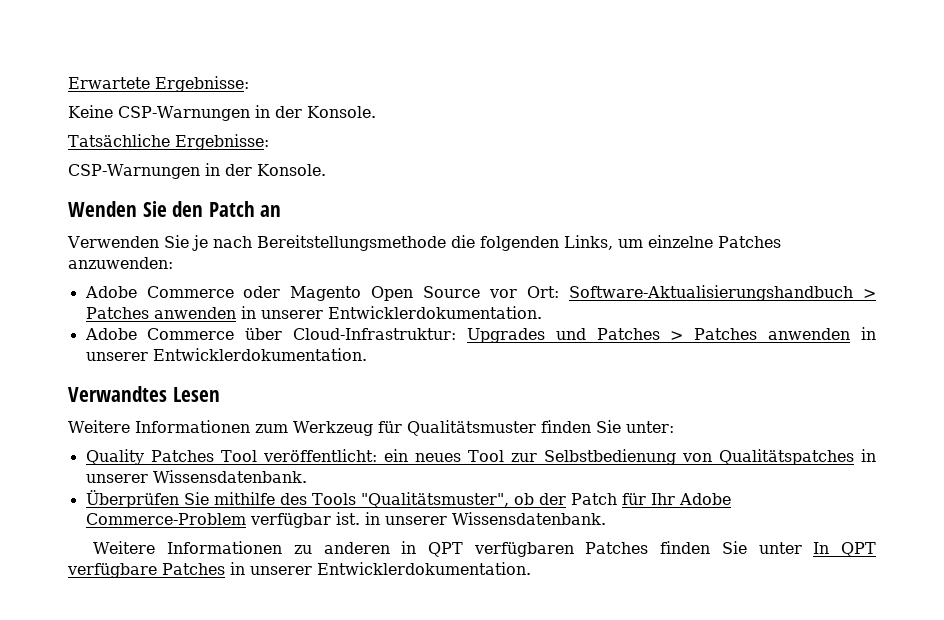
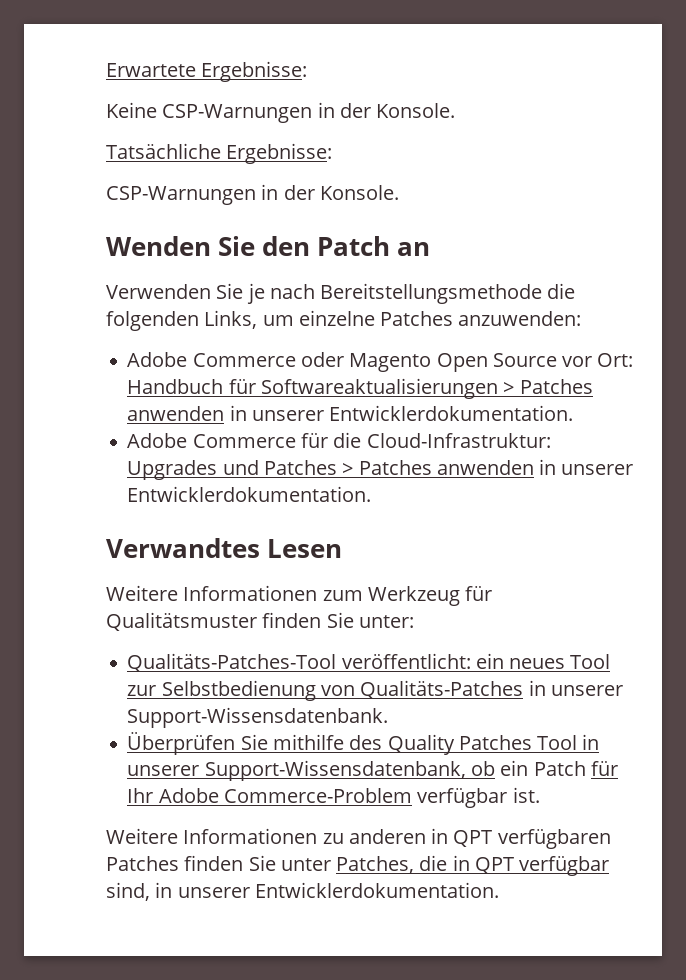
- Adobe Commerce oder Magento Open Source vor Ort: Software-Aktualisierungshandbuch > Patches anwenden in unserer Entwicklerdokumentation.
+ Adobe Commerce oder Magento Open Source vor Ort: Handbuch für Softwareaktualisierungen > Patches anwenden in unserer Entwicklerdokumentation.
- Adobe Commerce über Cloud-Infrastruktur: Upgrades und Patches > Patches anwenden in unserer Entwicklerdokumentation.
+ Adobe Commerce für die Cloud-Infrastruktur: Upgrades und Patches > Patches anwenden in unserer Entwicklerdokumentation.
- Quality Patches Tool veröffentlicht: ein neues Tool zur Selbstbedienung von Qualitätspatches in unserer Wissensdatenbank.
+ Qualitäts-Patches-Tool veröffentlicht: ein neues Tool zur Selbstbedienung von Qualitäts-Patches in unserer Support-Wissensdatenbank.
- Überprüfen Sie mithilfe des Tools "Qualitätsmuster", ob der Patch für Ihr Adobe Commerce-Problem verfügbar ist. in unserer Wissensdatenbank.
+ Überprüfen Sie mithilfe des Quality Patches Tool in unserer Support-Wissensdatenbank, ob ein Patch für Ihr Adobe Commerce-Problem verfügbar ist.
- Weitere Informationen zu anderen in QPT verfügbaren Patches finden Sie unter In QPT verfügbare Patches in unserer Entwicklerdokumentation.
+ Weitere Informationen zu anderen in QPT verfügbaren Patches finden Sie unter Patches, die in QPT verfügbar sind, in unserer Entwicklerdokumentation.

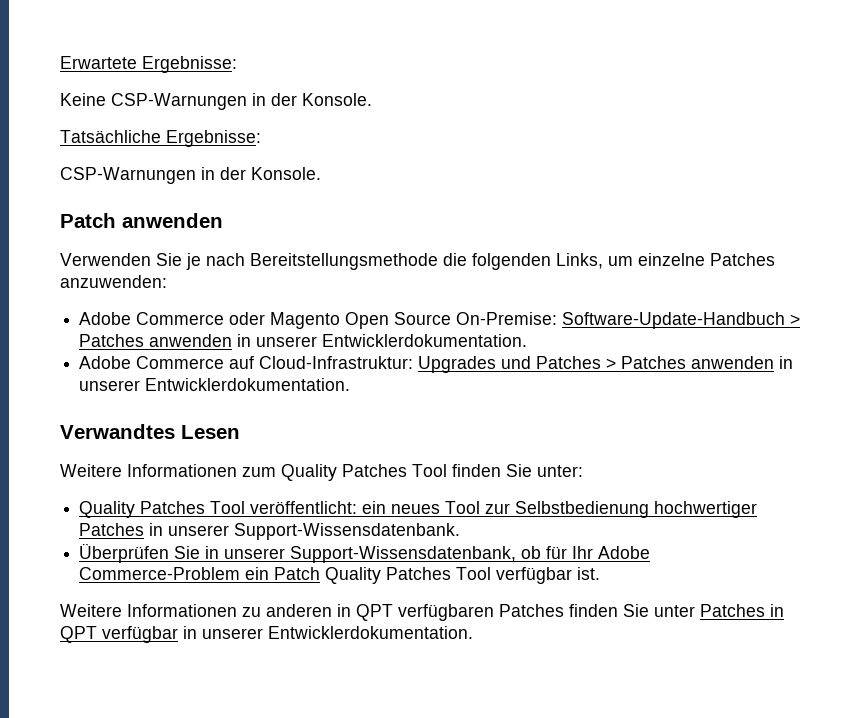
- Wenden Sie den Patch an
+ Patch anwenden
- Adobe Commerce oder Magento Open Source vor Ort: Handbuch für Softwareaktualisierungen > Patches anwenden in unserer Entwicklerdokumentation.
+ Adobe Commerce oder Magento Open Source On-Premise: Software-Update-Handbuch > Patches anwenden in unserer Entwicklerdokumentation.
- Adobe Commerce für die Cloud-Infrastruktur: Upgrades und Patches > Patches anwenden in unserer Entwicklerdokumentation.
+ Adobe Commerce auf Cloud-Infrastruktur: Upgrades und Patches > Patches anwenden in unserer Entwicklerdokumentation.
- Weitere Informationen zum Werkzeug für Qualitätsmuster finden Sie unter:
+ Weitere Informationen zum Quality Patches Tool finden Sie unter:
- Qualitäts-Patches-Tool veröffentlicht: ein neues Tool zur Selbstbedienung von Qualitäts-Patches in unserer Support-Wissensdatenbank.
+ Quality Patches Tool veröffentlicht: ein neues Tool zur Selbstbedienung hochwertiger Patches in unserer Support-Wissensdatenbank.
- Überprüfen Sie mithilfe des Quality Patches Tool in unserer Support-Wissensdatenbank, ob ein Patch für Ihr Adobe Commerce-Problem verfügbar ist.
+ Überprüfen Sie in unserer Support-Wissensdatenbank, ob für Ihr Adobe Commerce-Problem ein Patch Quality Patches Tool verfügbar ist.
- Weitere Informationen zu anderen in QPT verfügbaren Patches finden Sie unter Patches, die in QPT verfügbar sind, in unserer Entwicklerdokumentation.
+ Weitere Informationen zu anderen in QPT verfügbaren Patches finden Sie unter Patches in QPT verfügbar in unserer Entwicklerdokumentation.

